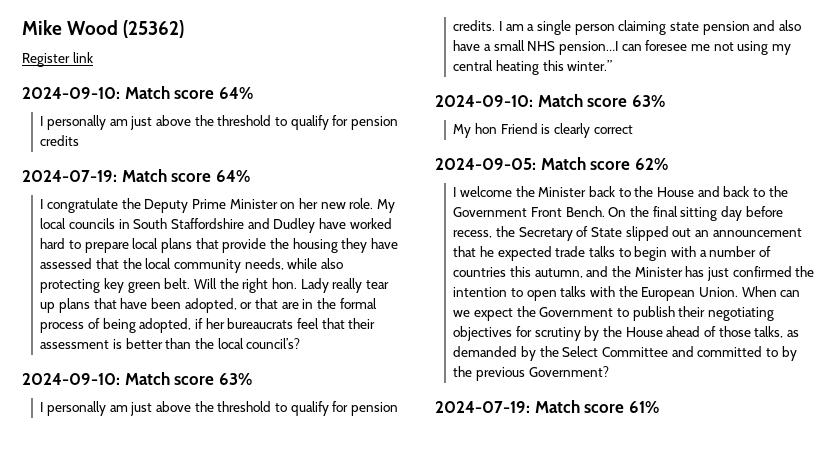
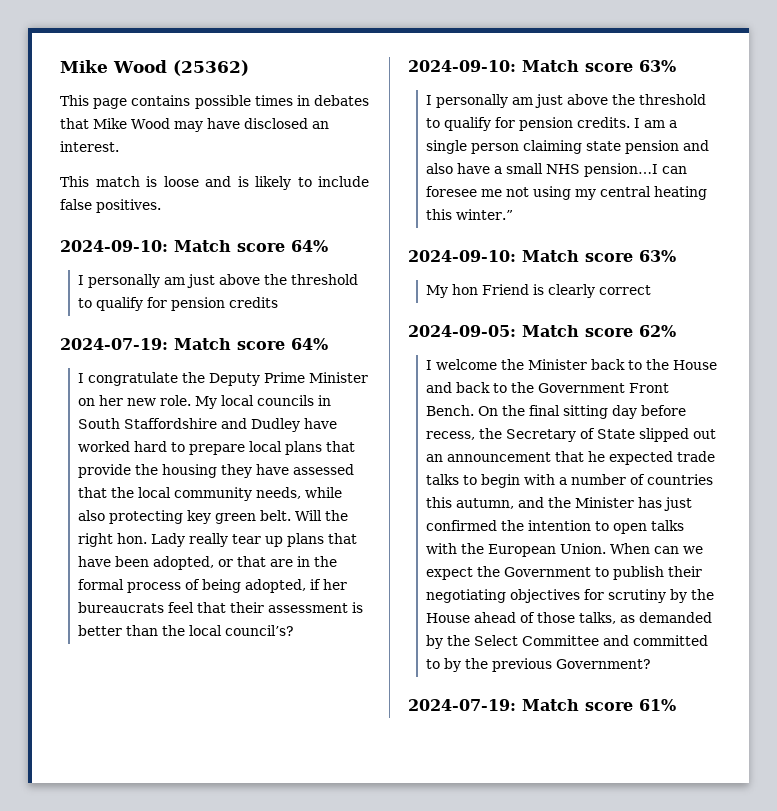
- Register link
+ This page contains possible times in debates that Mike Wood may have disclosed an interest.
+ This match is loose and is likely to include false positives.

